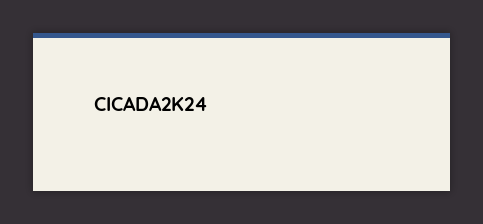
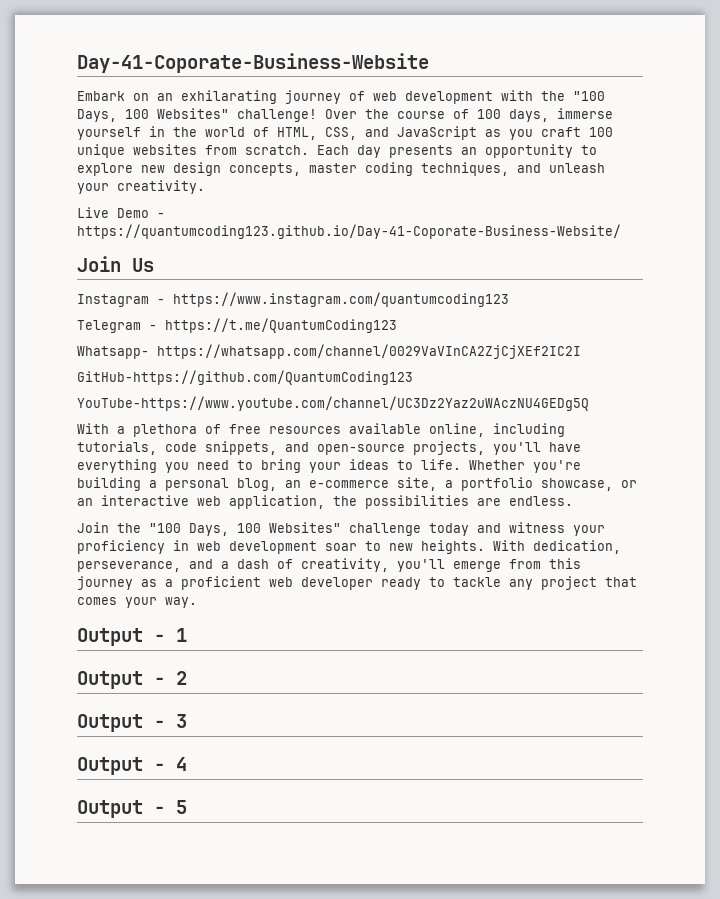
- CICADA2K24
+ Day-41-Coporate-Business-Website
+ Embark on an exhilarating journey of web development with the "100 Days, 100 Websites" challenge! Over the course of 100 days, immerse yourself in the world of HTML, CSS, and JavaScript as you craft 100 unique websites from scratch. Each day presents an opportunity to explore new design concepts, master coding techniques, and unleash your creativity.
+ Live Demo - https://quantumcoding123.github.io/Day-41-Coporate-Business-Website/
+ Join Us
+ Instagram - https://www.instagram.com/quantumcoding123
+ Telegram - https://t.me/QuantumCoding123
+ Whatsapp- https://whatsapp.com/channel/0029VaVInCA2ZjCjXEf2IC2I
+ GitHub-https://github.com/QuantumCoding123
+ YouTube-https://www.youtube.com/channel/UC3Dz2Yaz2uWAczNU4GEDg5Q
+ With a plethora of free resources available online, including tutorials, code snippets, and open-source projects, you'll have everything you need to bring your ideas to life. Whether you're building a personal blog, an e-commerce site, a portfolio showcase, or an interactive web application, the possibilities are endless.
+ Join the "100 Days, 100 Websites" challenge today and witness your proficiency in web development soar to new heights. With dedication, perseverance, and a dash of creativity, you'll emerge from this journey as a proficient web developer ready to tackle any project that comes your way.
+ Output - 1
+ Output - 2
+ Output - 3
+ Output - 4
+ Output - 5

